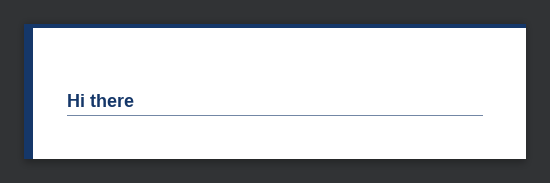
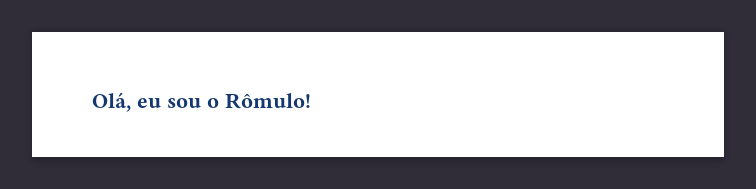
- Hi there
+ Olá, eu sou o Rômulo!

